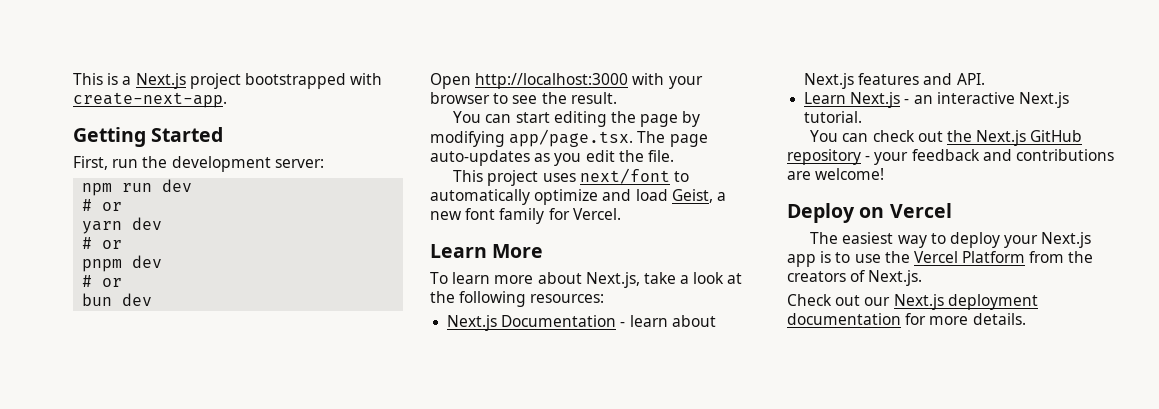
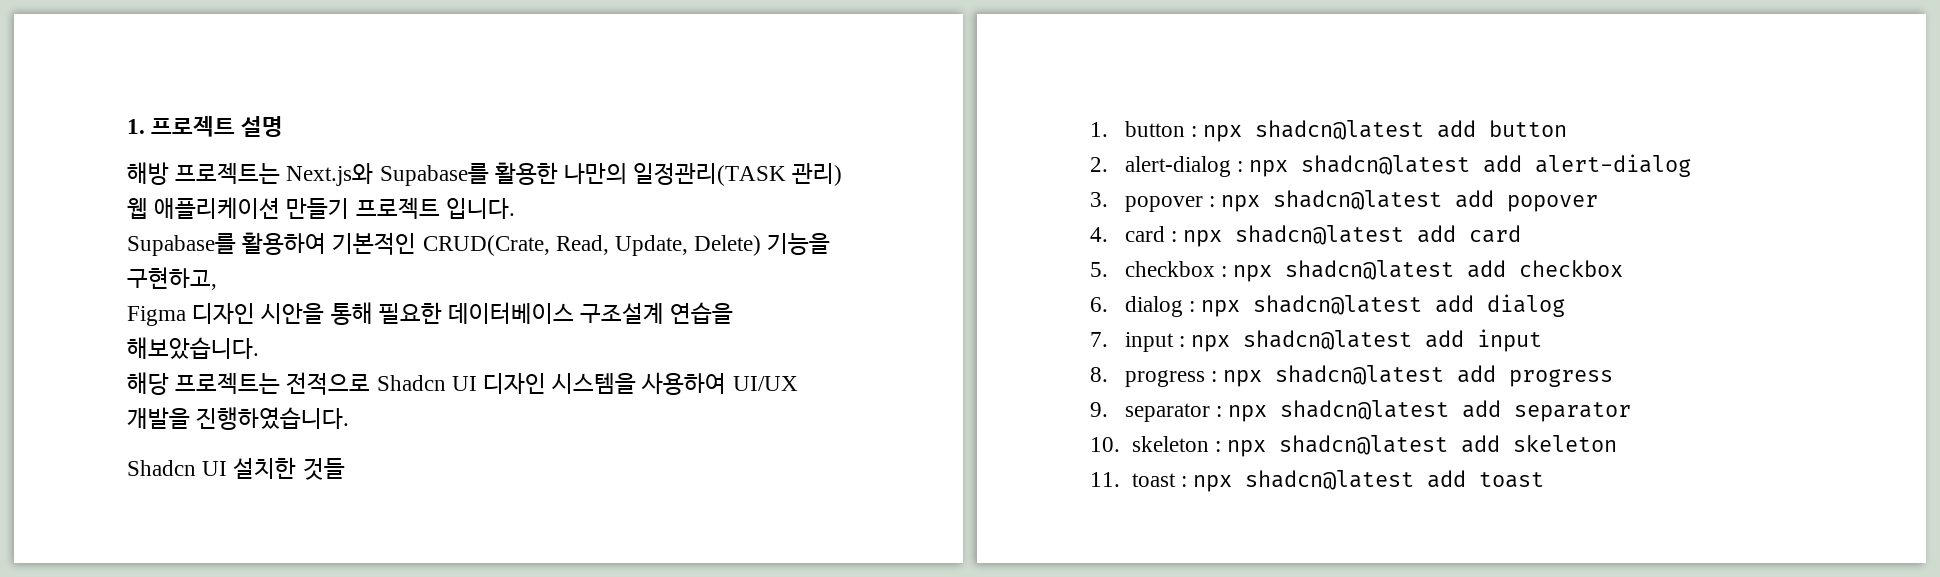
- This is a Next.js project bootstrapped with create-next-app.
- Getting Started
- First, run the development server:
- npm run dev
- # or
- yarn dev
- # or
- pnpm dev
- # or
- bun dev
- Open http://localhost:3000 with your browser to see the result.
- You can start editing the page by modifying app/page.tsx. The page auto-updates as you edit the file.
- This project uses next/font to automatically optimize and load Geist, a new font family for Vercel.
- Learn More
- To learn more about Next.js, take a look at the following resources:
- Next.js Documentation - learn about Next.js features and API.
- Learn Next.js - an interactive Next.js tutorial.
- You can check out the Next.js GitHub repository - your feedback and contributions are welcome!
- Deploy on Vercel
- The easiest way to deploy your Next.js app is to use the Vercel Platform from the creators of Next.js.
- Check out our Next.js deployment documentation for more details.
+ 1. 프로젝트 설명
+ 해방 프로젝트는 Next.js와 Supabase를 활용한 나만의 일정관리(TASK 관리) 웹 애플리케이션 만들기 프로젝트 입니다.
+ Supabase를 활용하여 기본적인 CRUD(Crate, Read, Update, Delete) 기능을 구현하고,
+ Figma 디자인 시안을 통해 필요한 데이터베이스 구조설계 연습을 해보았습니다.
+ 해당 프로젝트는 전적으로 Shadcn UI 디자인 시스템을 사용하여 UI/UX 개발을 진행하였습니다.
+ Shadcn UI 설치한 것들
+ 1. button : npx shadcn@latest add button
+ 2. alert-dialog : npx shadcn@latest add alert-dialog
+ 3. popover : npx shadcn@latest add popover
+ 4. card : npx shadcn@latest add card
+ 5. checkbox : npx shadcn@latest add checkbox
+ 6. dialog : npx shadcn@latest add dialog
+ 7. input : npx shadcn@latest add input
+ 8. progress : npx shadcn@latest add progress
+ 9. separator : npx shadcn@latest add separator
+ 10. skeleton : npx shadcn@latest add skeleton
+ 11. toast : npx shadcn@latest add toast

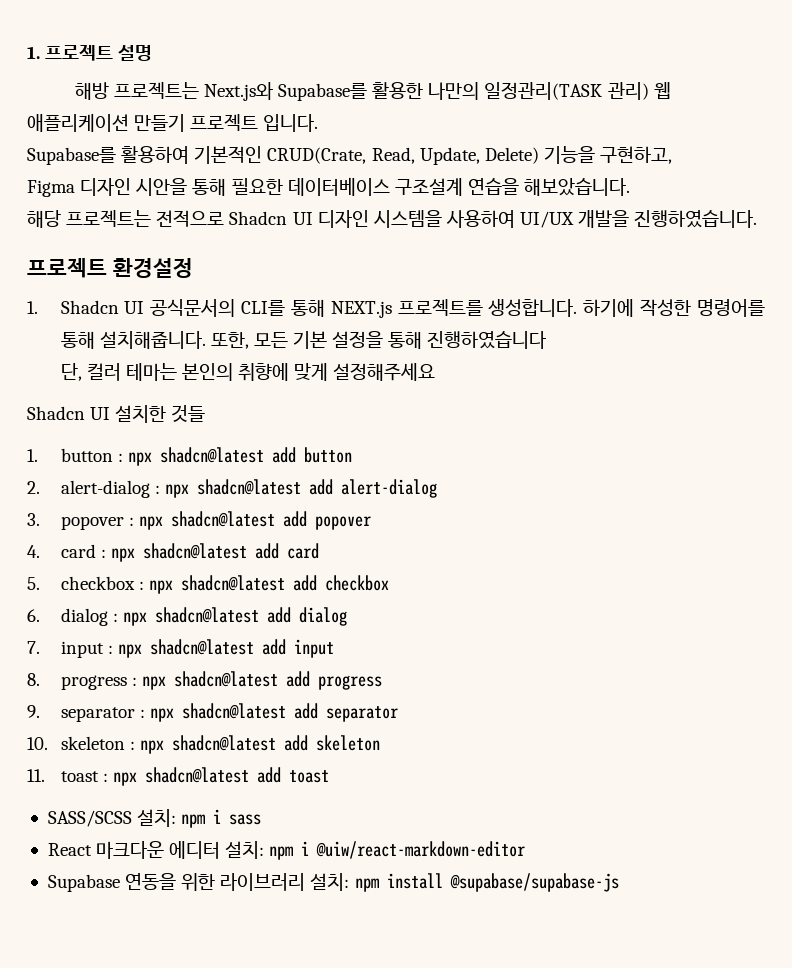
+ 프로젝트 환경설정
+ 1. Shadcn UI 공식문서의 CLI를 통해 NEXT.js 프로젝트를 생성합니다. 하기에 작성한 명령어를 통해 설치해줍니다. 또한, 모든 기본 설정을 통해 진행하였습니다
+ 단, 컬러 테마는 본인의 취향에 맞게 설정해주세요
+ SASS/SCSS 설치: npm i sass
+ React 마크다운 에디터 설치: npm i @uiw/react-markdown-editor
+ Supabase 연동을 위한 라이브러리 설치: npm install @supabase/supabase-js

